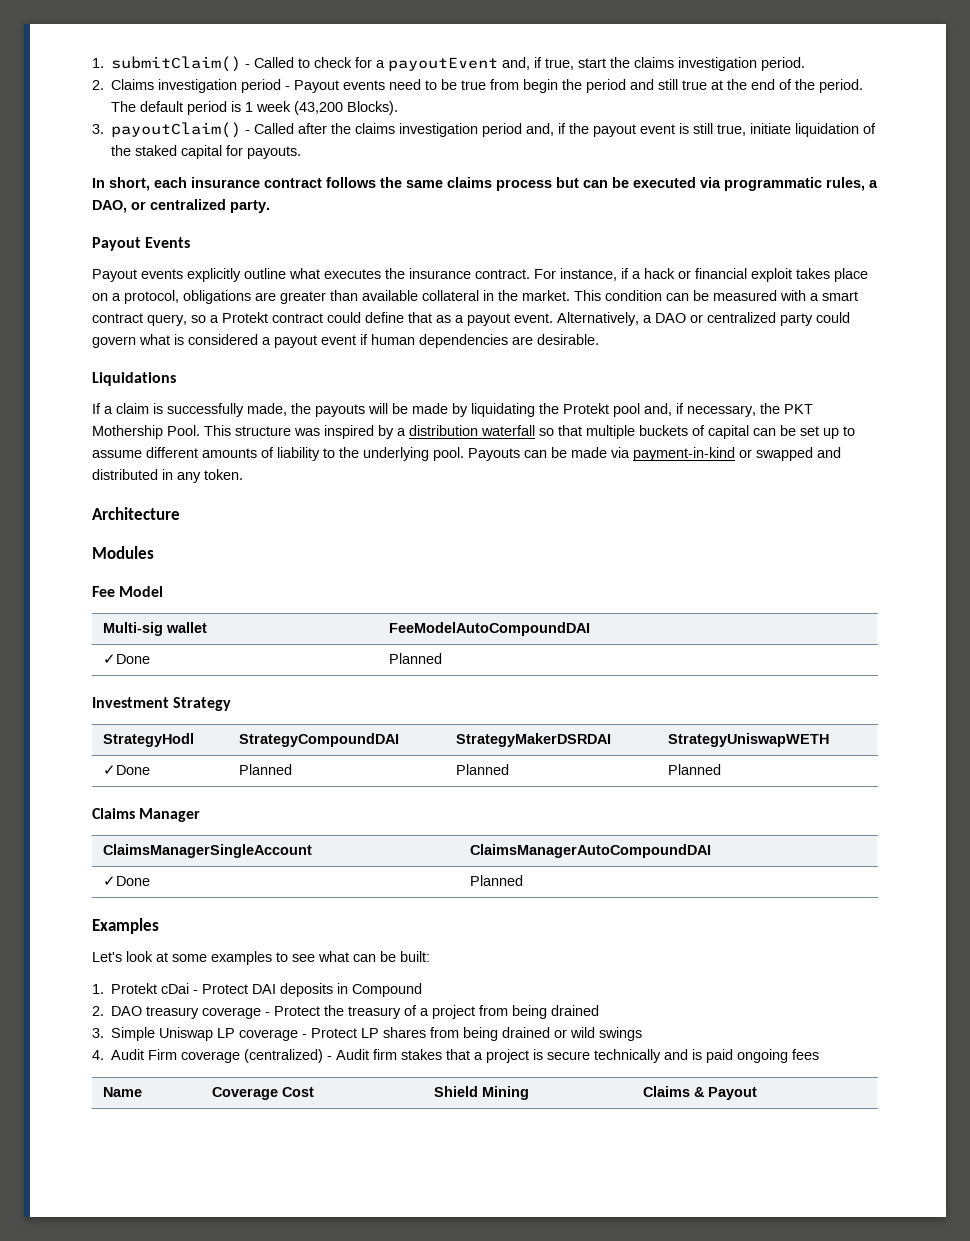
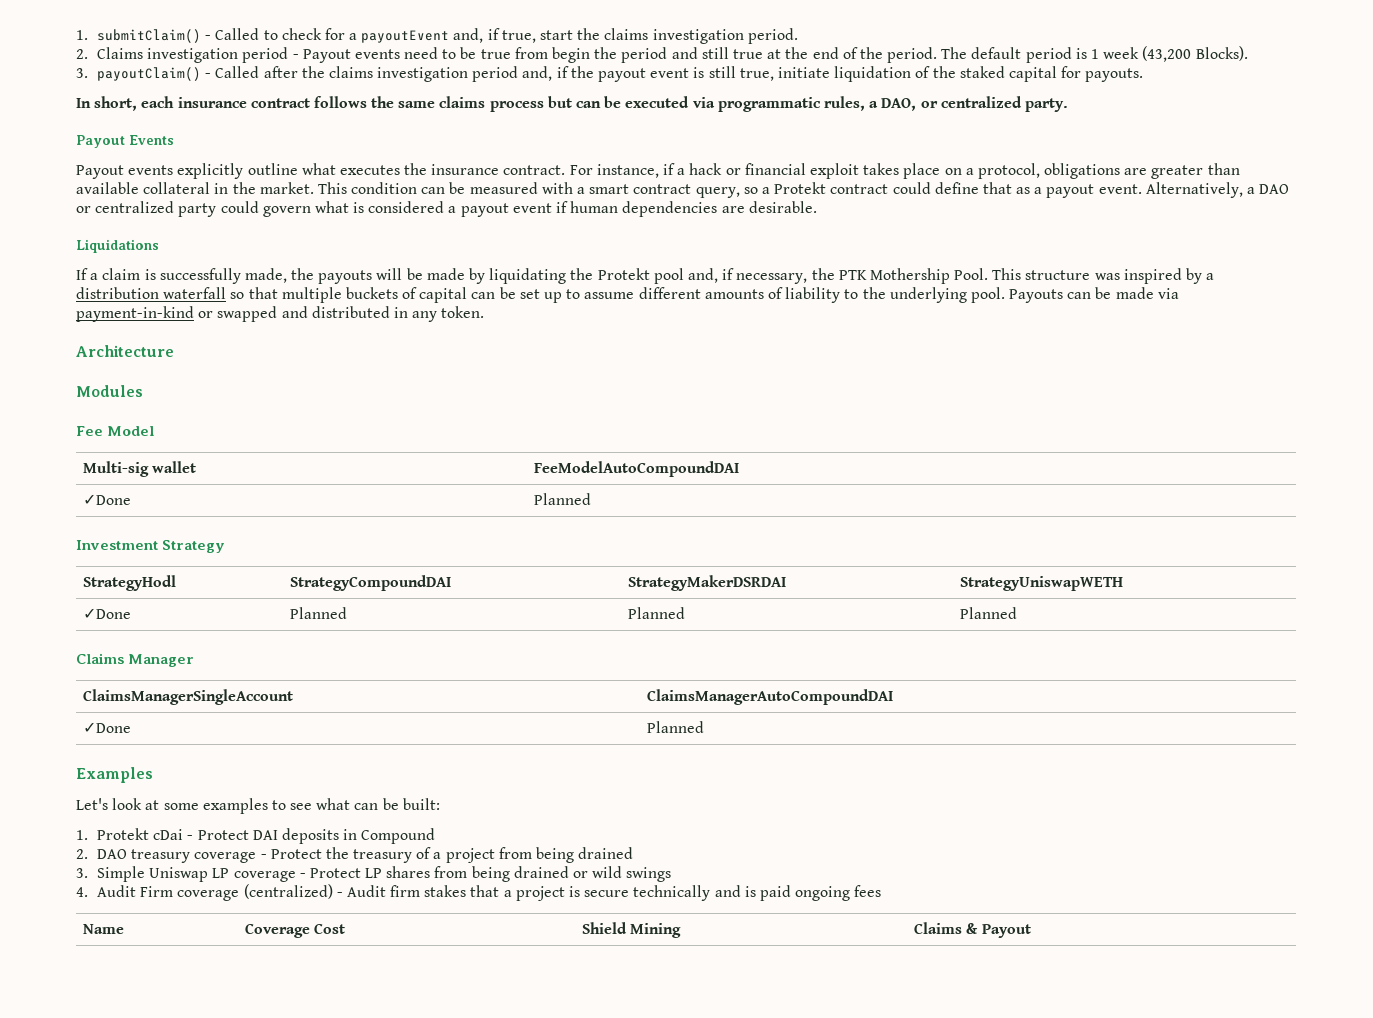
- If a claim is successfully made, the payouts will be made by liquidating the Protekt pool and, if necessary, the PKT Mothership Pool.
+ If a claim is successfully made, the payouts will be made by liquidating the Protekt pool and, if necessary, the PTK Mothership Pool.

